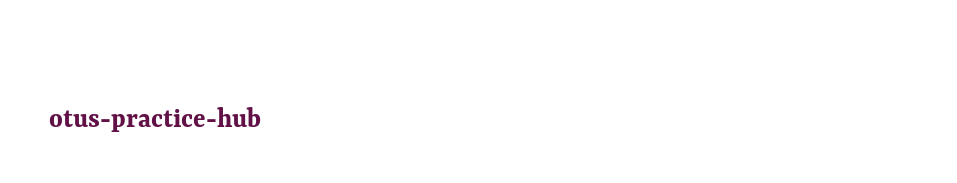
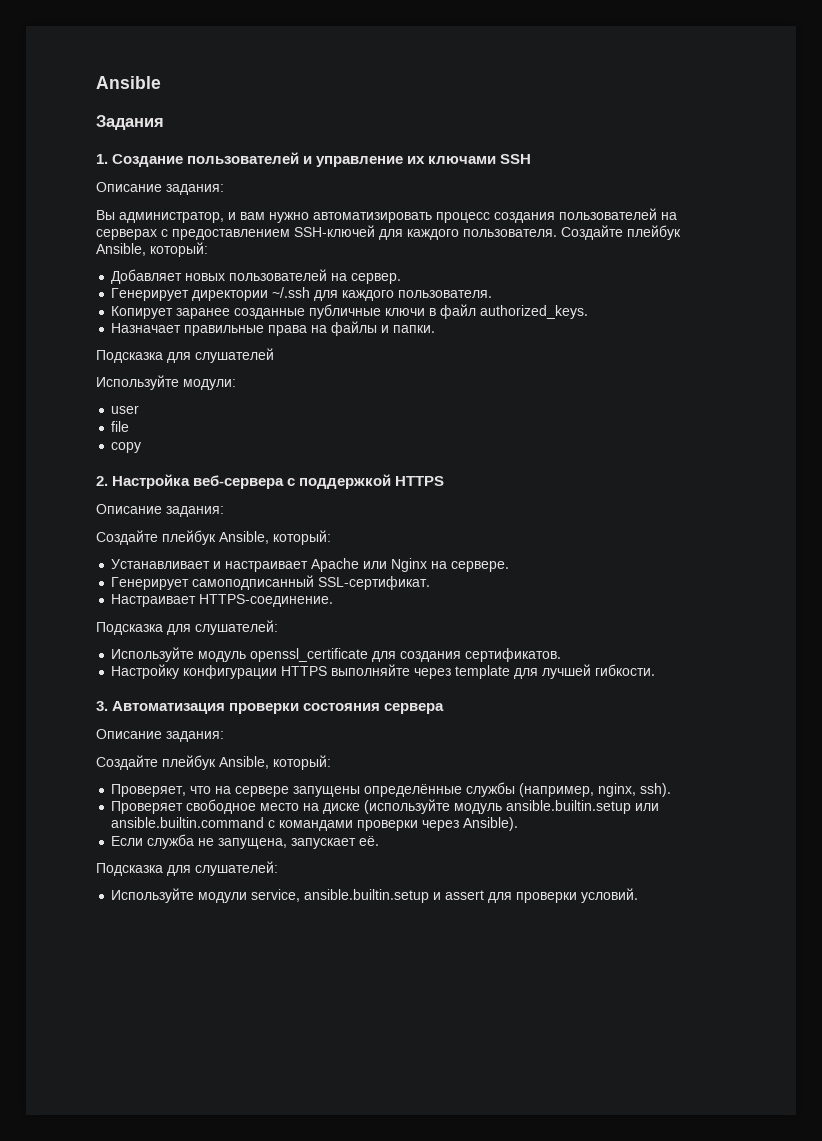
- otus-practice-hub
+ Ansible
+ Задания
+ 1. Создание пользователей и управление их ключами SSH
+ Описание задания:
+ Вы администратор, и вам нужно автоматизировать процесс создания пользователей на серверах с предоставлением SSH-ключей для каждого пользователя. Создайте плейбук Ansible, который:
+ Добавляет новых пользователей на сервер.
+ Генерирует директории ~/.ssh для каждого пользователя.
+ Копирует заранее созданные публичные ключи в файл authorized_keys.
+ Назначает правильные права на файлы и папки.
+ Подсказка для слушателей
+ Используйте модули:
+ user
+ file
+ copy
+ 2. Настройка веб-сервера с поддержкой HTTPS
+ Описание задания:
+ Создайте плейбук Ansible, который:
+ Устанавливает и настраивает Apache или Nginx на сервере.
+ Генерирует самоподписанный SSL-сертификат.
+ Настраивает HTTPS-соединение.
+ Подсказка для слушателей:
+ Используйте модуль openssl_certificate для создания сертификатов.
+ Настройку конфигурации HTTPS выполняйте через template для лучшей гибкости.
+ 3. Автоматизация проверки состояния сервера
+ Описание задания:
+ Создайте плейбук Ansible, который:
+ Проверяет, что на сервере запущены определённые службы (например, nginx, ssh).
+ Проверяет свободное место на диске (используйте модуль ansible.builtin.setup или ansible.builtin.command с командами проверки через Ansible).
+ Если служба не запущена, запускает её.
+ Подсказка для слушателей:
+ Используйте модули service, ansible.builtin.setup и assert для проверки условий.

